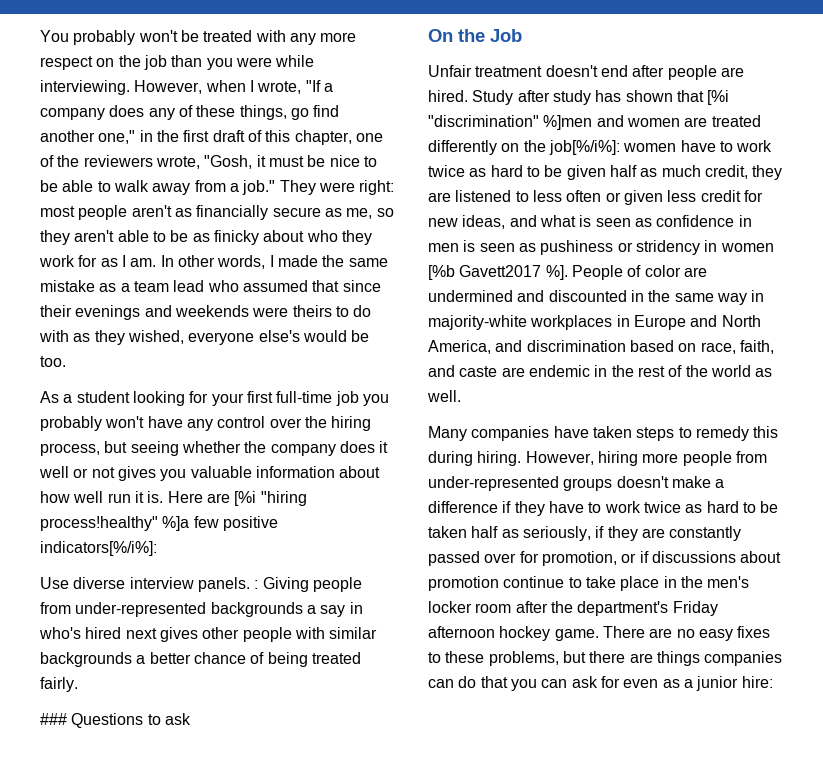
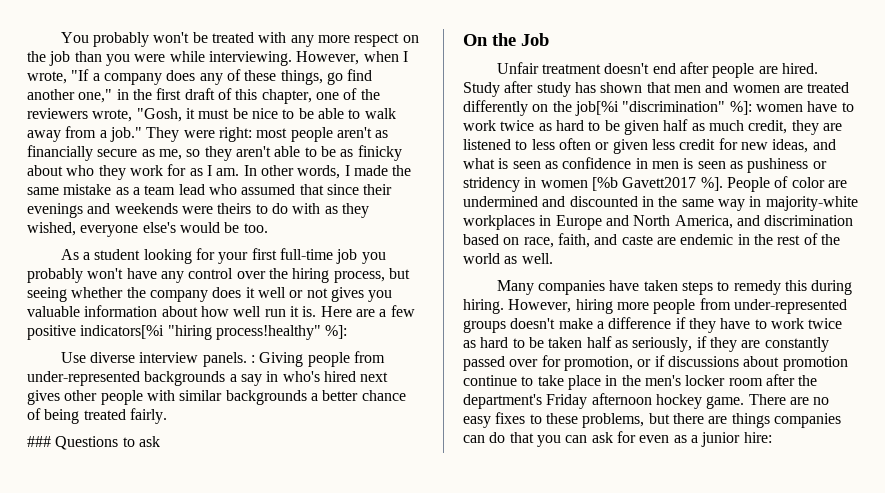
- Here are [%i "hiring process!healthy" %]a few positive indicators[%/i%]:
+ Here are a few positive indicators[%i "hiring process!healthy" %]:
- Study after study has shown that [%i "discrimination" %]men and women are treated differently on the job[%/i%]: women have to work twice as hard to be given half as much credit, they are listened to less often or given less credit for new ideas, and what is seen as confidence in men is seen as pushiness or stridency in women [%b Gavett2017 %].
+ Study after study has shown that men and women are treated differently on the job[%i "discrimination" %]: women have to work twice as hard to be given half as much credit, they are listened to less often or given less credit for new ideas, and what is seen as confidence in men is seen as pushiness or stridency in women [%b Gavett2017 %].

